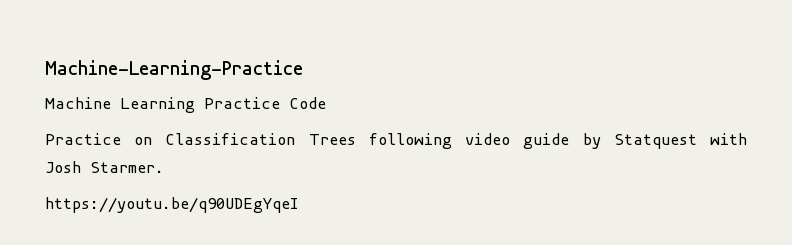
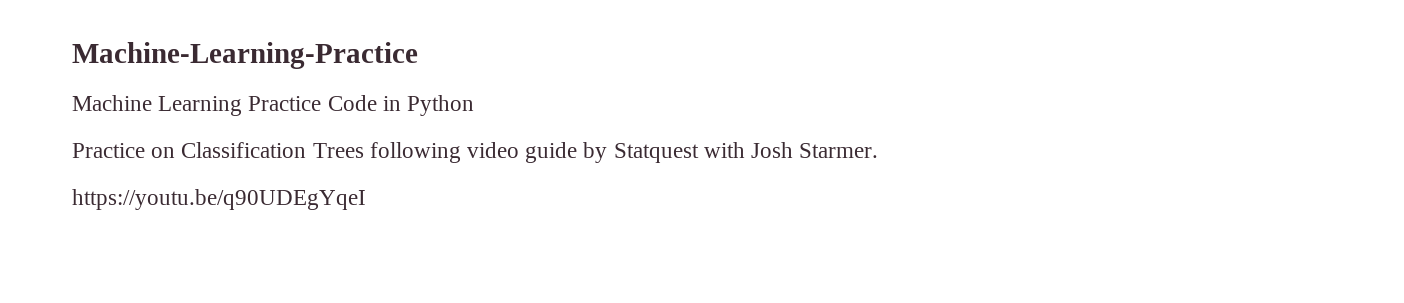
- Machine Learning Practice Code
+ Machine Learning Practice Code in Python

